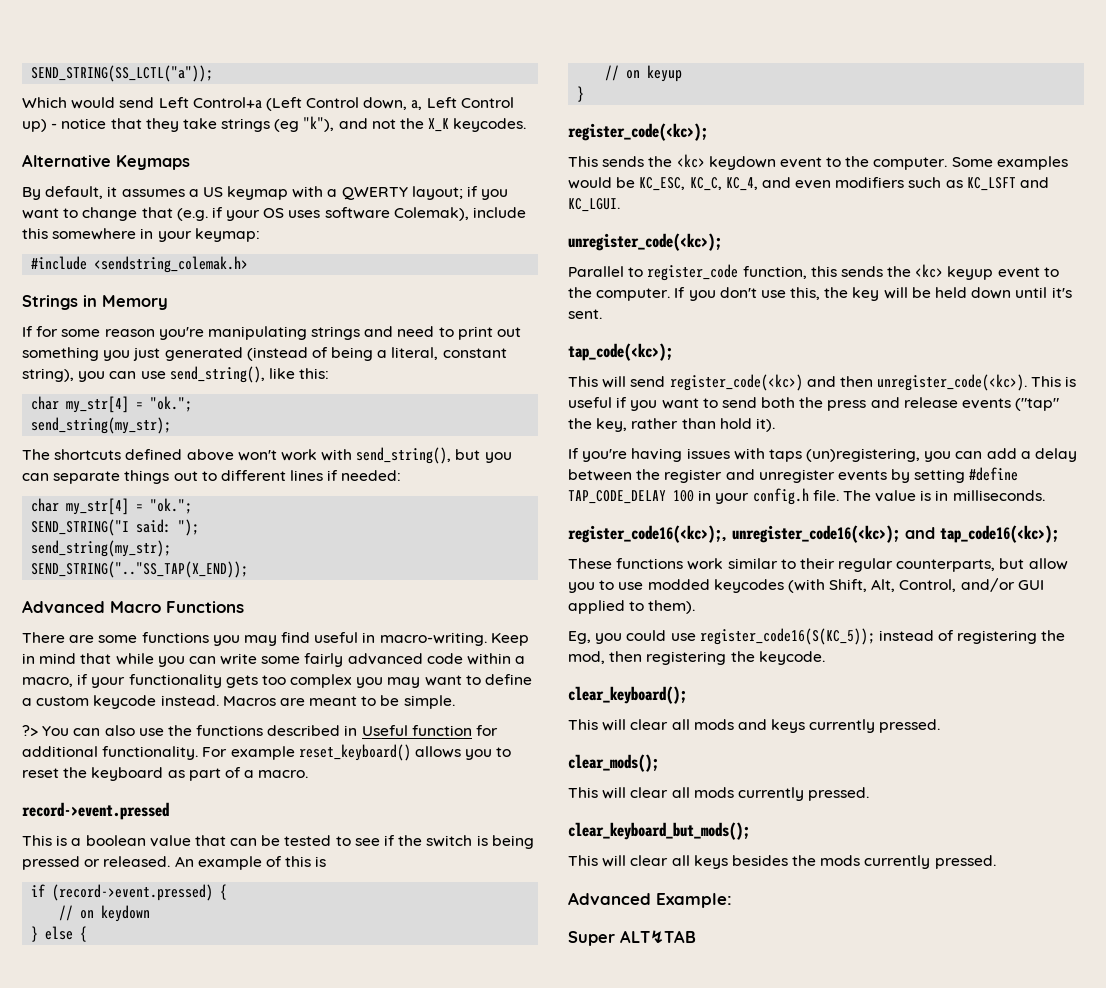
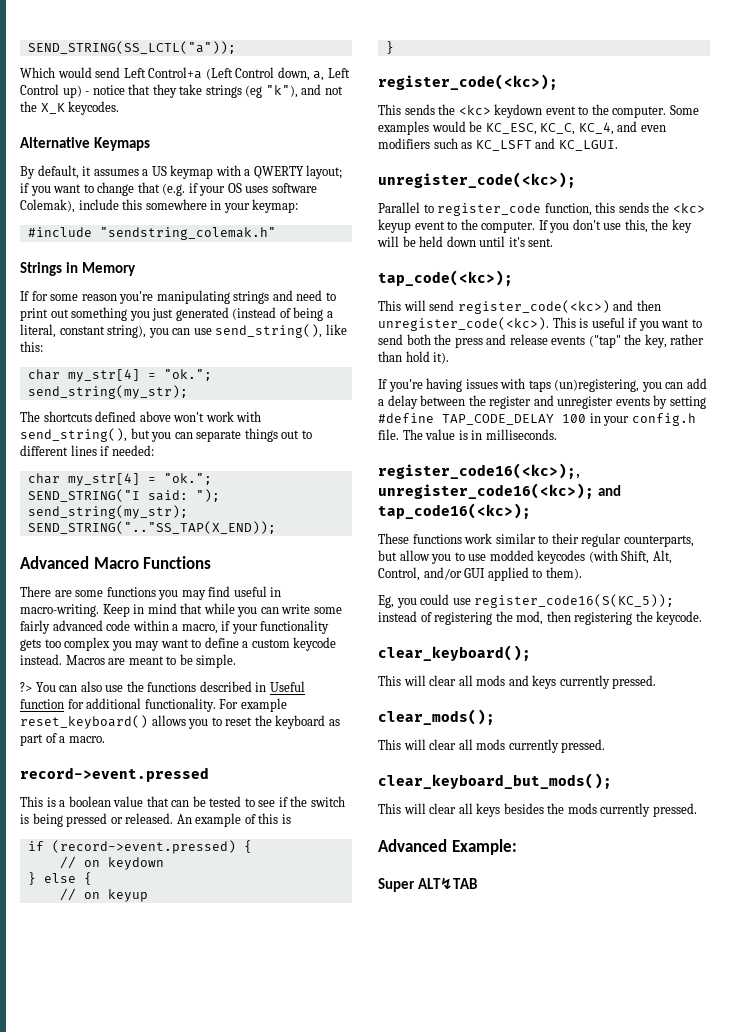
- #include <sendstring_colemak.h>
+ #include "sendstring_colemak.h"

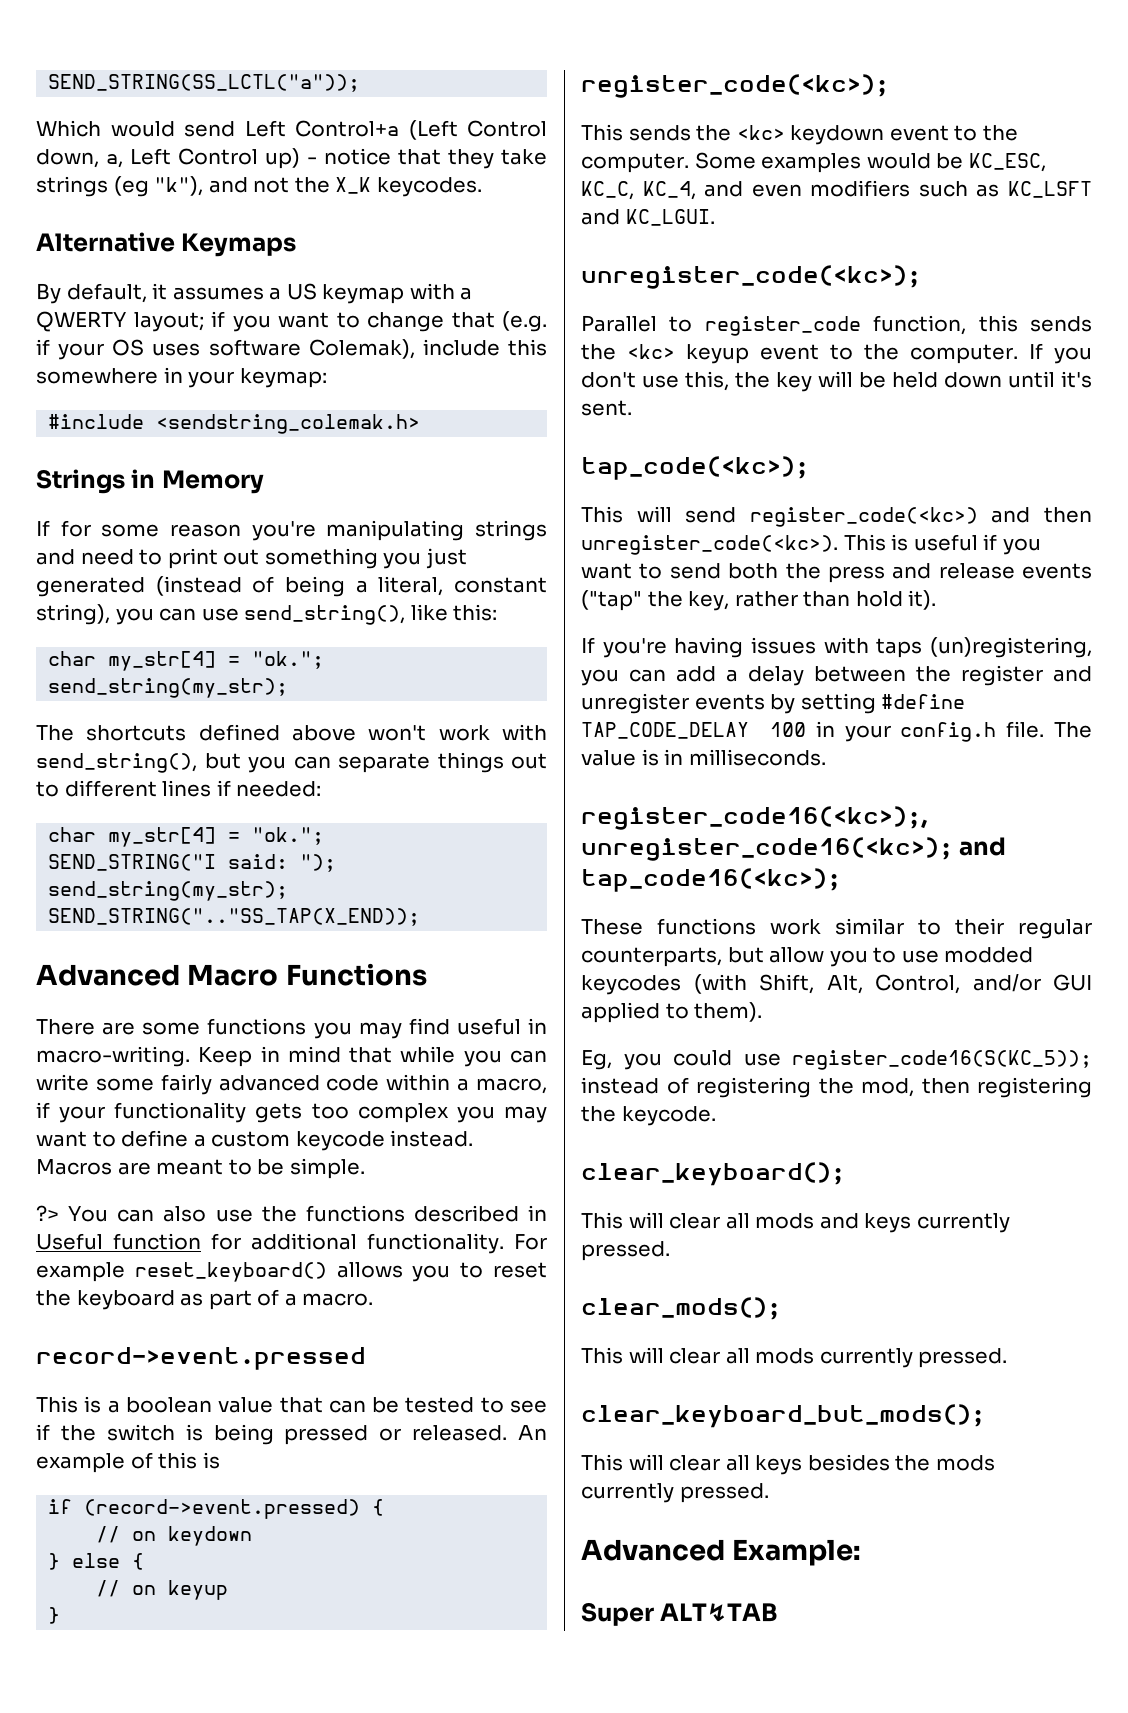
- #include "sendstring_colemak.h"
+ #include <sendstring_colemak.h>

